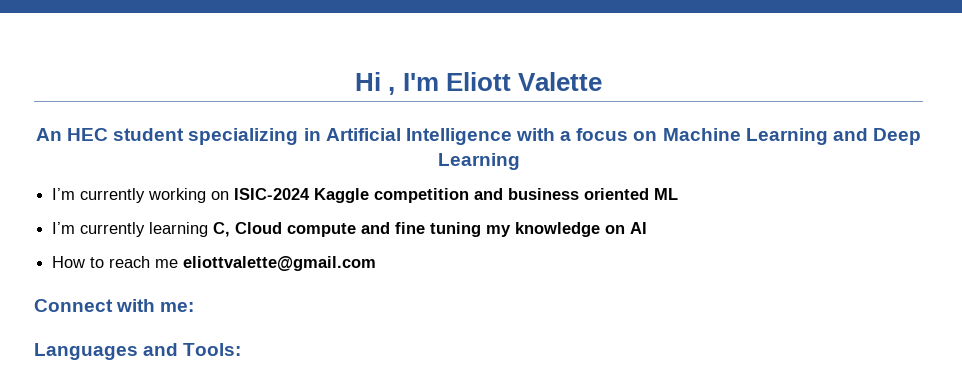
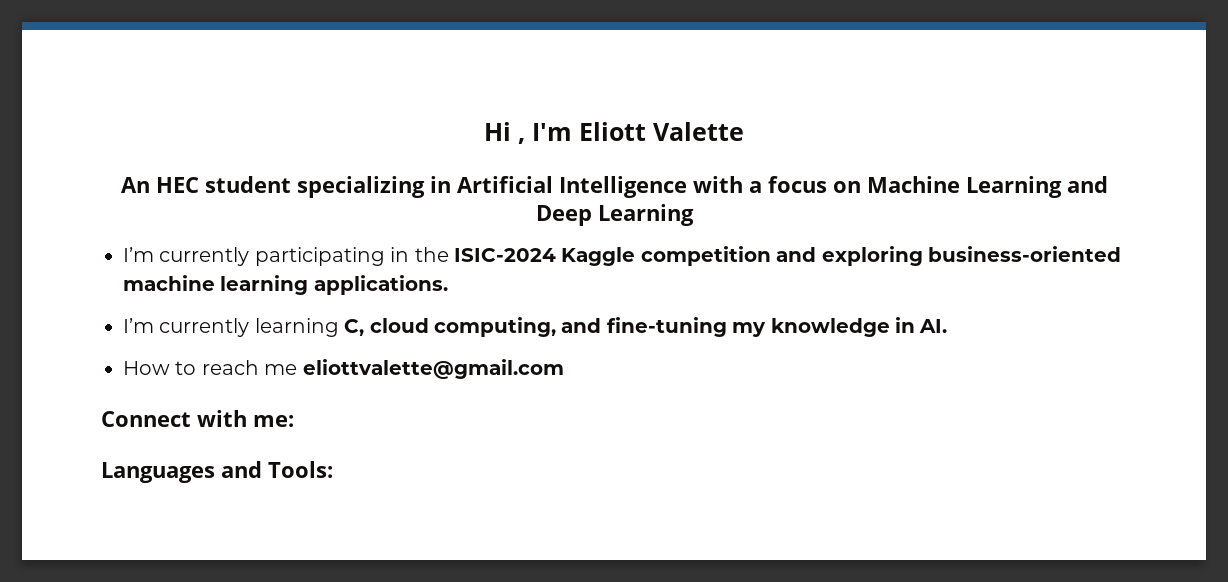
- I’m currently working on ISIC-2024 Kaggle competition and business oriented ML
+ I’m currently participating in the ISIC-2024 Kaggle competition and exploring business-oriented machine learning applications.
- I’m currently learning C, Cloud compute and fine tuning my knowledge on AI
+ I’m currently learning C, cloud computing, and fine-tuning my knowledge in AI.

